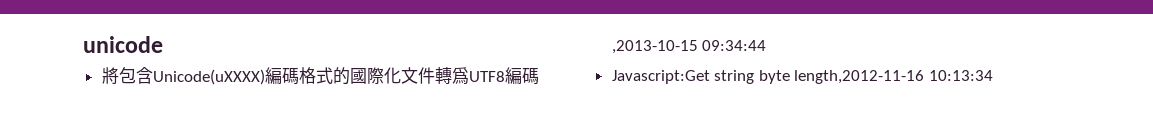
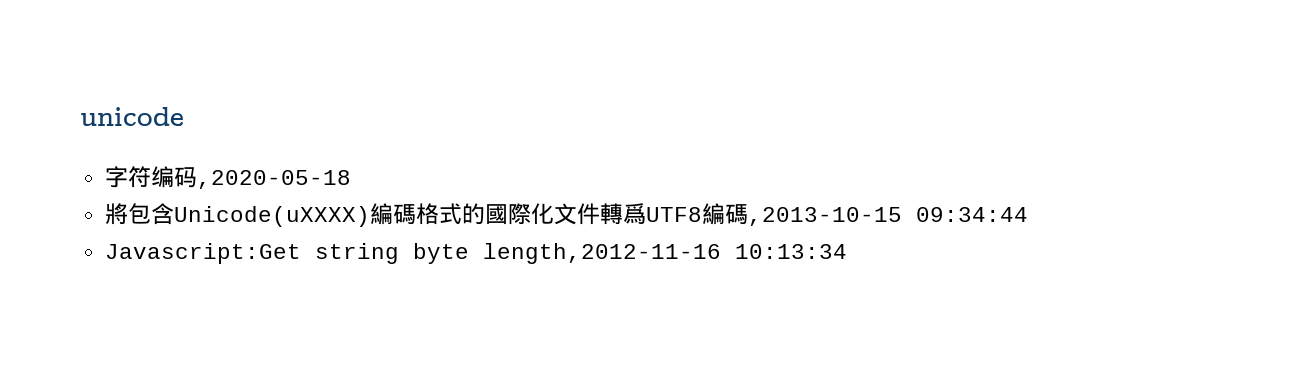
+ 字符编码,2020-05-18

